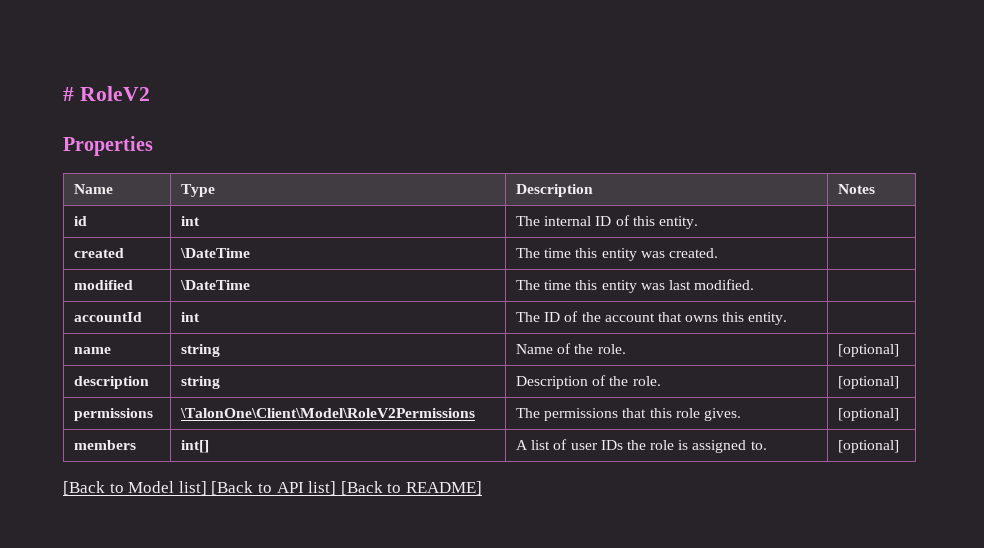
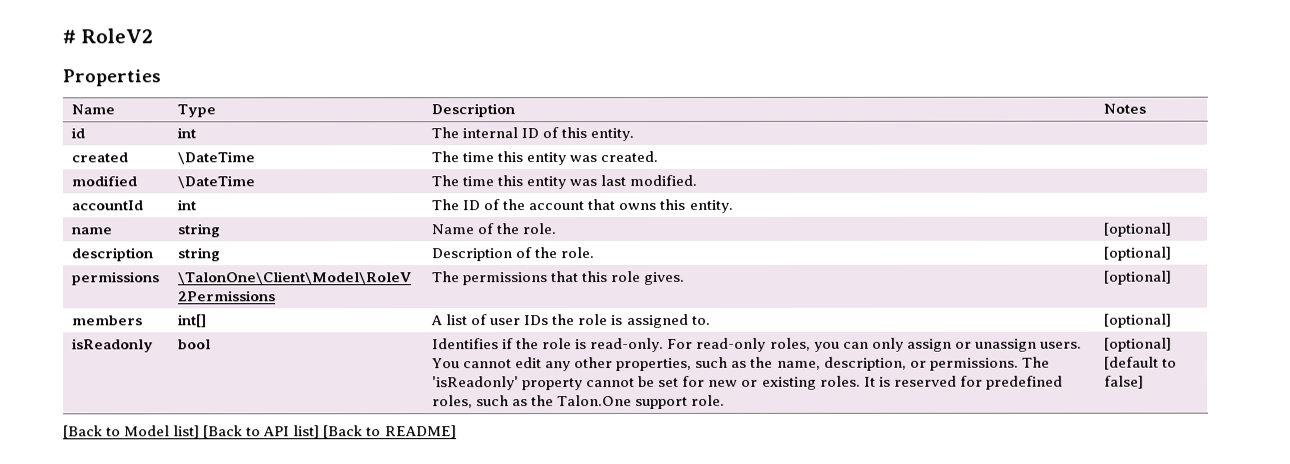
+ isReadonly | bool | Identifies if the role is read-only. For read-only roles, you can only assign or unassign users. You cannot edit any other properties, such as the name, description, or permissions. The 'isReadonly' property cannot be set for new or existing roles. It is reserved for predefined roles, such as the Talon.One support role. | [optional] [default to false]

